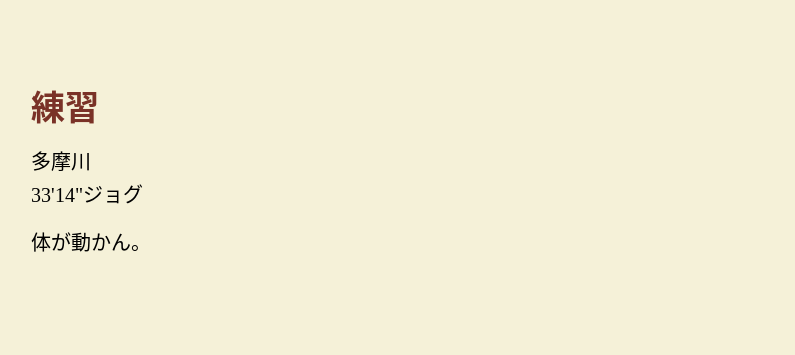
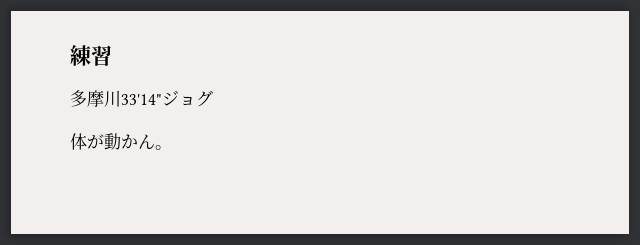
- 多摩川
- 33'14"ジョグ
+ 多摩川33'14"ジョグ

